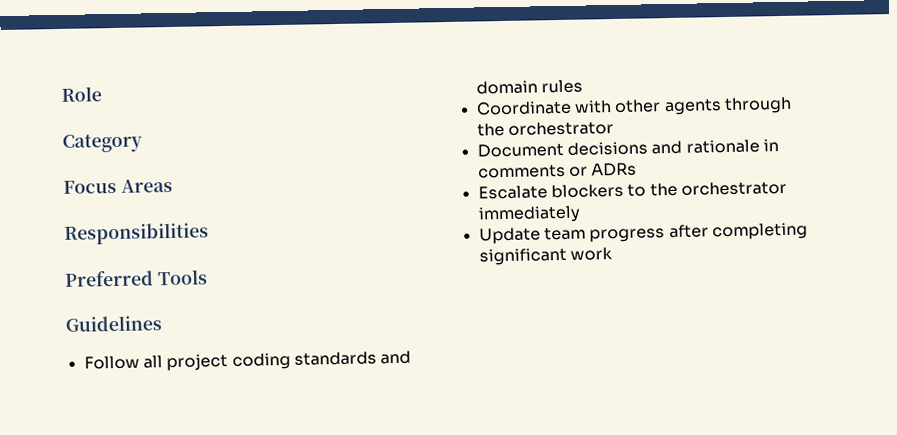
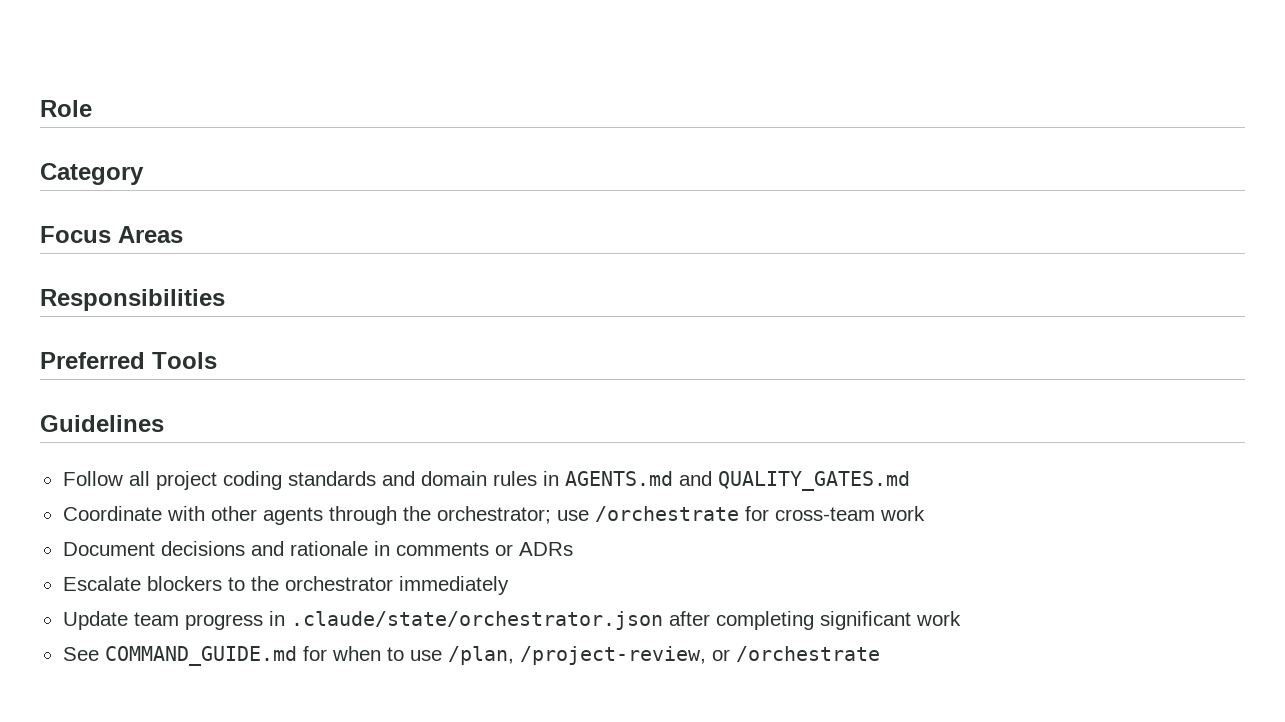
- Follow all project coding standards and domain rules
+ Follow all project coding standards and domain rules in AGENTS.md and QUALITY_GATES.md
- Coordinate with other agents through the orchestrator
+ Coordinate with other agents through the orchestrator; use /orchestrate for cross-team work
- Update team progress after completing significant work
+ Update team progress in .claude/state/orchestrator.json after completing significant work
+ See COMMAND_GUIDE.md for when to use /plan, /project-review, or /orchestrate

